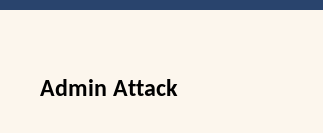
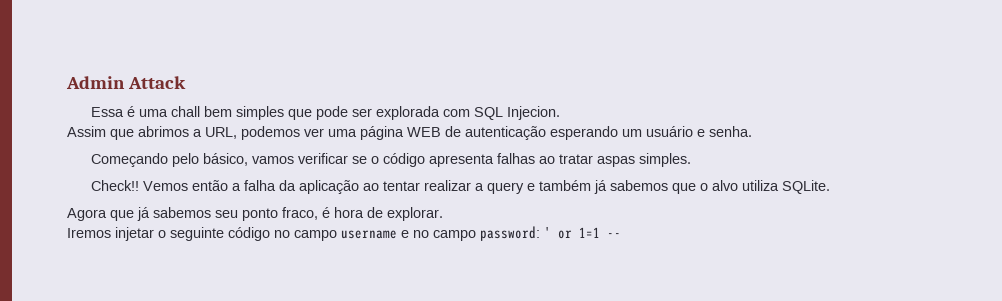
+ Essa é uma chall bem simples que pode ser explorada com SQL Injecion.
+ Assim que abrimos a URL, podemos ver uma página WEB de autenticação esperando um usuário e senha.
+ Começando pelo básico, vamos verificar se o código apresenta falhas ao tratar aspas simples.
+ Check!! Vemos então a falha da aplicação ao tentar realizar a query e também já sabemos que o alvo utiliza SQLite.
+ Agora que já sabemos seu ponto fraco, é hora de explorar.
+ Iremos injetar o seguinte código no campo username e no campo password: ' or 1=1 --

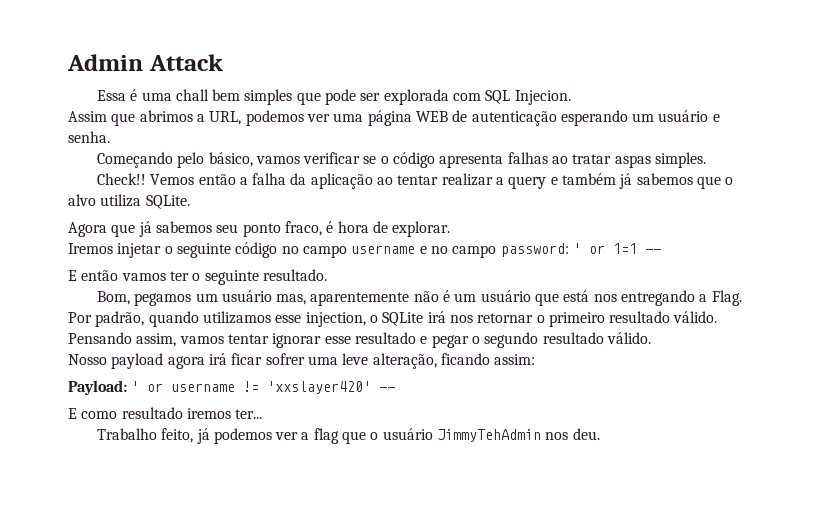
+ E então vamos ter o seguinte resultado.
+ Bom, pegamos um usuário mas, aparentemente não é um usuário que está nos entregando a Flag. Por padrão, quando utilizamos esse injection, o SQLite irá nos retornar o primeiro resultado válido. Pensando assim, vamos tentar ignorar esse resultado e pegar o segundo resultado válido.
+ Nosso payload agora irá ficar sofrer uma leve alteração, ficando assim:
+ Payload: ' or username != 'xxslayer420' --
+ E como resultado iremos ter...
+ Trabalho feito, já podemos ver a flag que o usuário JimmyTehAdmin nos deu.

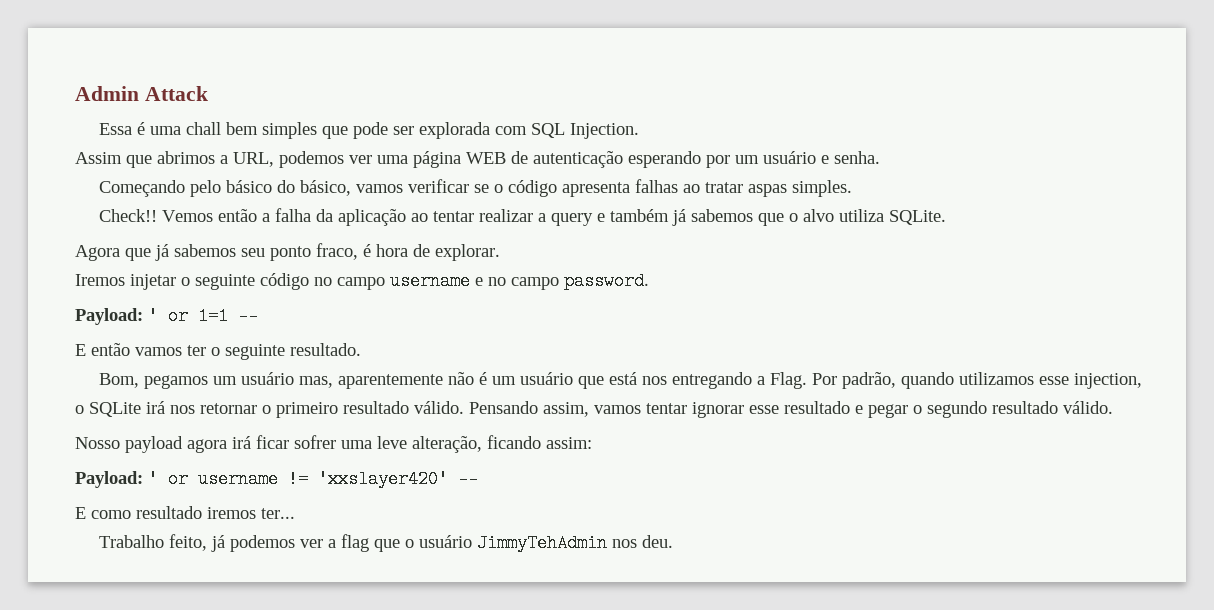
- Essa é uma chall bem simples que pode ser explorada com SQL Injecion.
+ Essa é uma chall bem simples que pode ser explorada com SQL Injection.
- Assim que abrimos a URL, podemos ver uma página WEB de autenticação esperando um usuário e senha.
+ Assim que abrimos a URL, podemos ver uma página WEB de autenticação esperando por um usuário e senha.
- Começando pelo básico, vamos verificar se o código apresenta falhas ao tratar aspas simples.
+ Começando pelo básico do básico, vamos verificar se o código apresenta falhas ao tratar aspas simples.
- Iremos injetar o seguinte código no campo username e no campo password: ' or 1=1 --
+ Iremos injetar o seguinte código no campo username e no campo password.
+ Payload: ' or 1=1 --

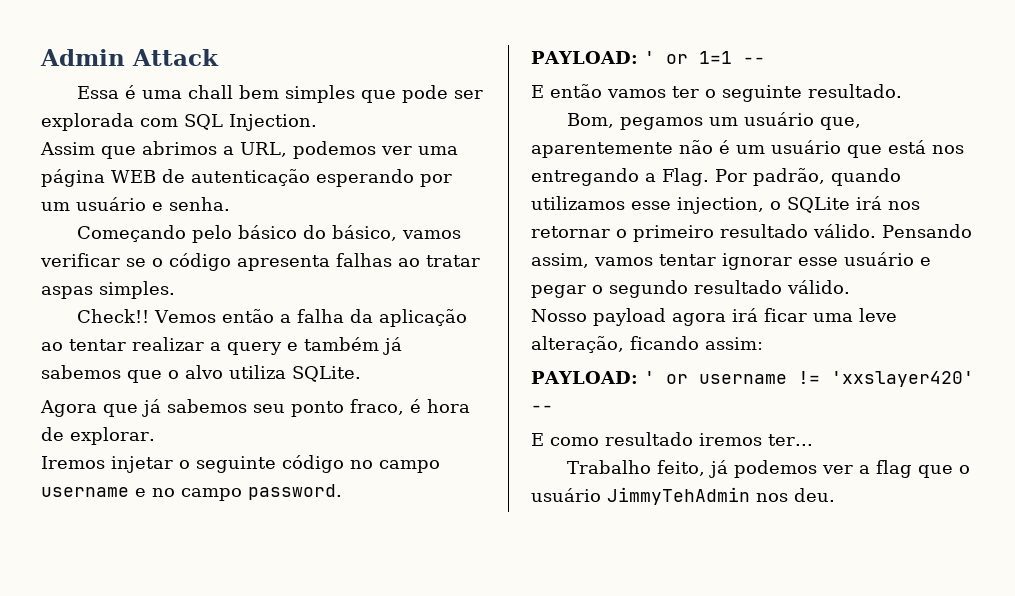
- Payload: ' or 1=1 --
+ PAYLOAD: ' or 1=1 --
- Bom, pegamos um usuário mas, aparentemente não é um usuário que está nos entregando a Flag.
+ Bom, pegamos um usuário que, aparentemente não é um usuário que está nos entregando a Flag.
- Pensando assim, vamos tentar ignorar esse resultado e pegar o segundo resultado válido.
+ Pensando assim, vamos tentar ignorar esse usuário e pegar o segundo resultado válido.
- Nosso payload agora irá ficar sofrer uma leve alteração, ficando assim:
+ Nosso payload agora irá ficar uma leve alteração, ficando assim:
- Payload: ' or username != 'xxslayer420' --
+ PAYLOAD: ' or username != 'xxslayer420' --

